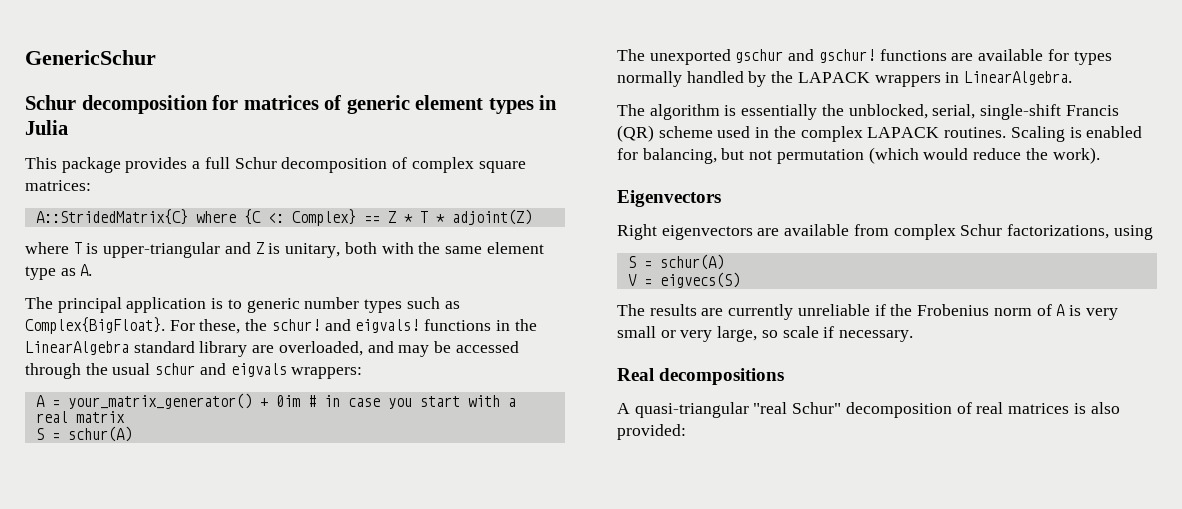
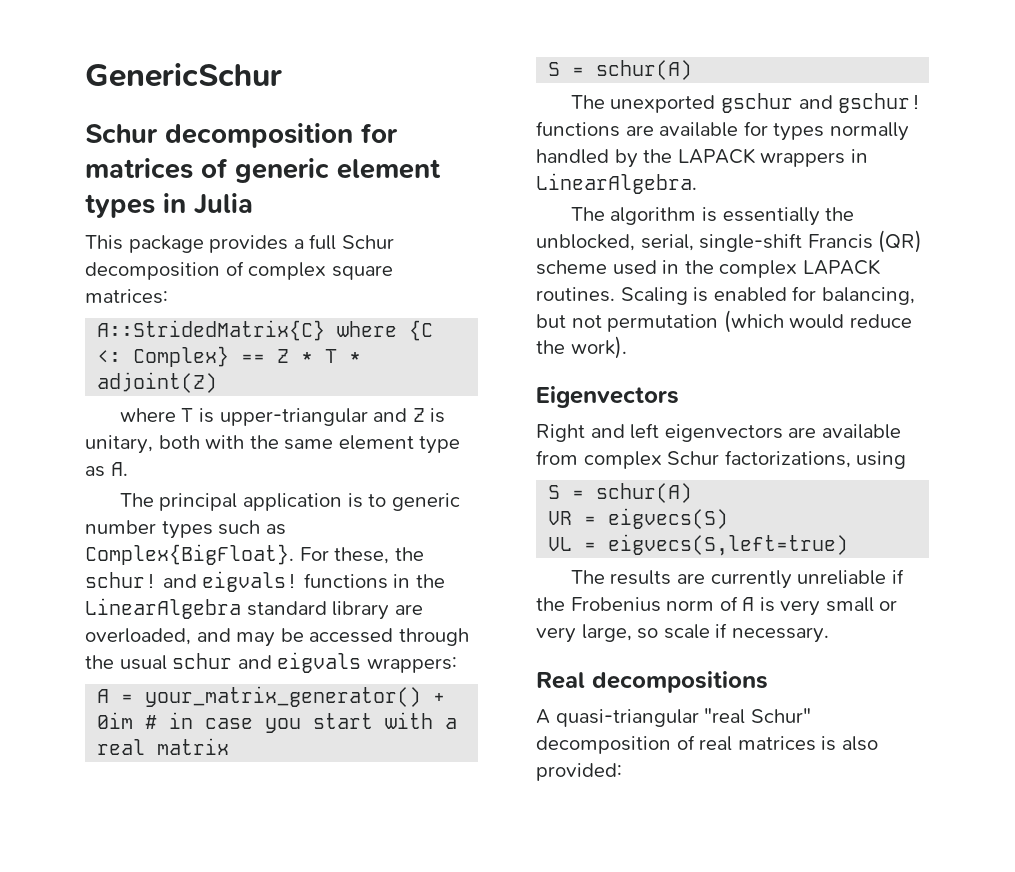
- Right eigenvectors are available from complex Schur factorizations, using
+ Right and left eigenvectors are available from complex Schur factorizations, using
- V = eigvecs(S)
+ VR = eigvecs(S)
+ VL = eigvecs(S,left=true)

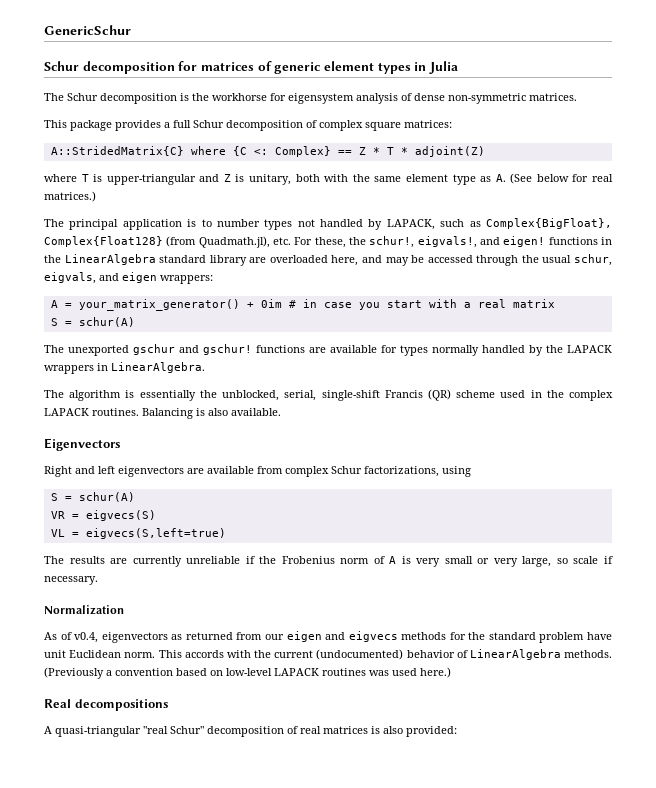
+ The Schur decomposition is the workhorse for eigensystem analysis of dense non-symmetric matrices.
- where T is upper-triangular and Z is unitary, both with the same element type as A.
+ where T is upper-triangular and Z is unitary, both with the same element type as A. (See below for real matrices.)
- The principal application is to generic number types such as Complex{BigFloat}. For these, the schur! and eigvals! functions in the LinearAlgebra standard library are overloaded, and may be accessed through the usual schur and eigvals wrappers:
+ The principal application is to number types not handled by LAPACK, such as Complex{BigFloat}, Complex{Float128} (from Quadmath.jl), etc. For these, the schur!, eigvals!, and eigen! functions in the LinearAlgebra standard library are overloaded here, and may be accessed through the usual schur, eigvals, and eigen wrappers:
- Scaling is enabled for balancing, but not permutation (which would reduce the work).
+ Balancing is also available.
+ Normalization
+ As of v0.4, eigenvectors as returned from our eigen and eigvecs methods for the standard problem have unit Euclidean norm. This accords with the current (undocumented) behavior of LinearAlgebra methods. (Previously a convention based on low-level LAPACK routines was used here.)

